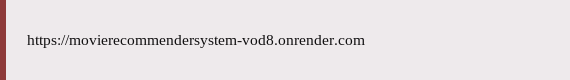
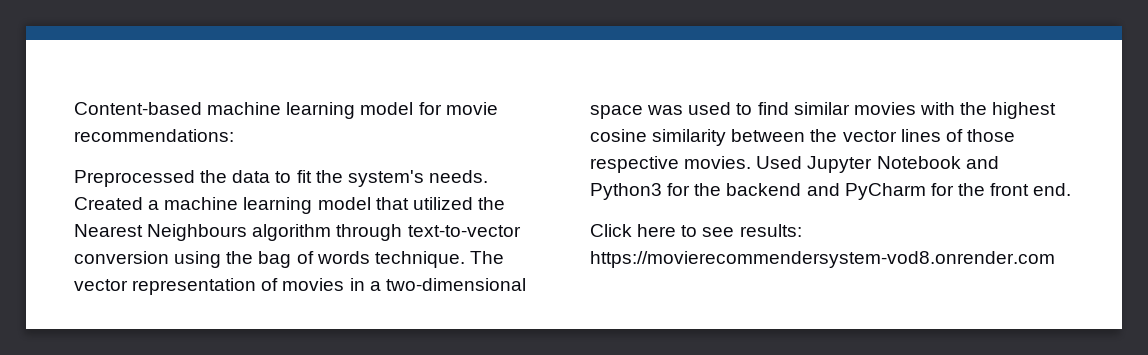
- https://movierecommendersystem-vod8.onrender.com
+ Content-based machine learning model for movie recommendations:
+ Preprocessed the data to fit the system's needs. Created a machine learning model that utilized the Nearest Neighbours algorithm through text-to-vector conversion using the bag of words technique. The vector representation of movies in a two-dimensional space was used to find similar movies with the highest cosine similarity between the vector lines of those respective movies. Used Jupyter Notebook and Python3 for the backend and PyCharm for the front end.
+ Click here to see results: https://movierecommendersystem-vod8.onrender.com

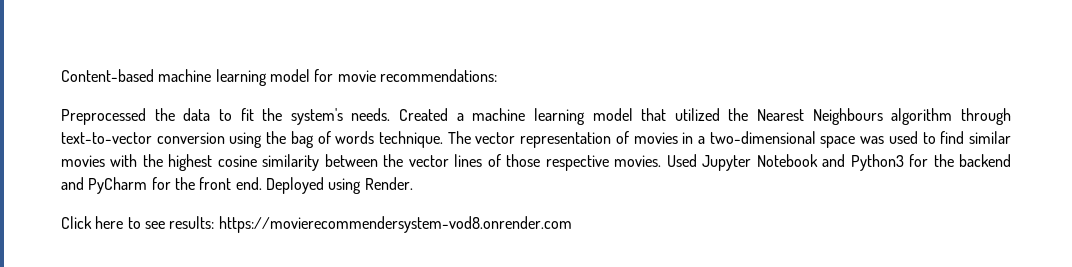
+ Deployed using Render.

